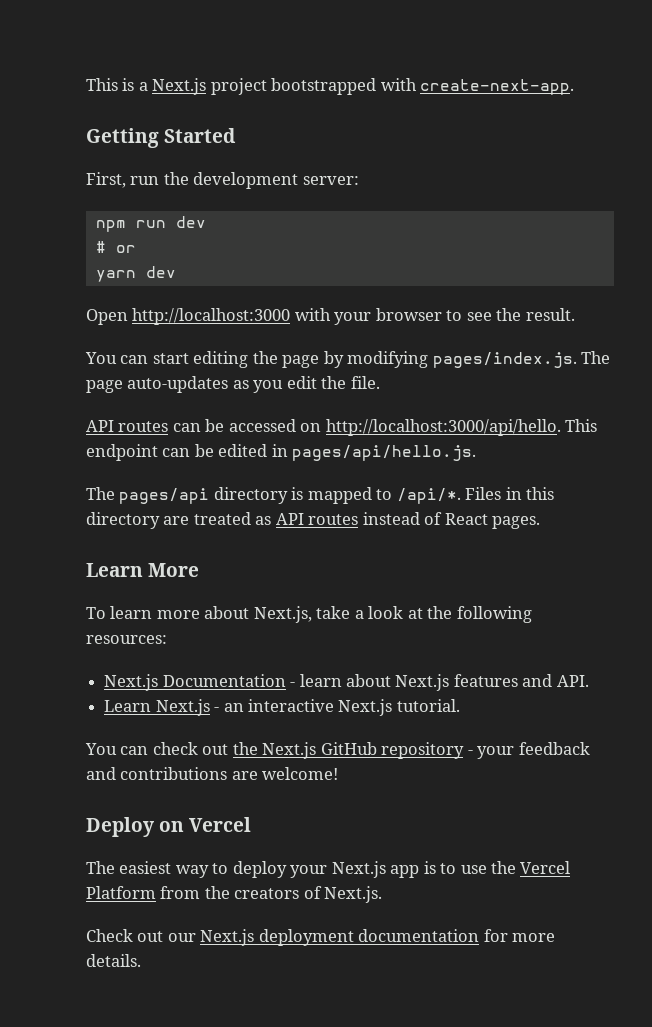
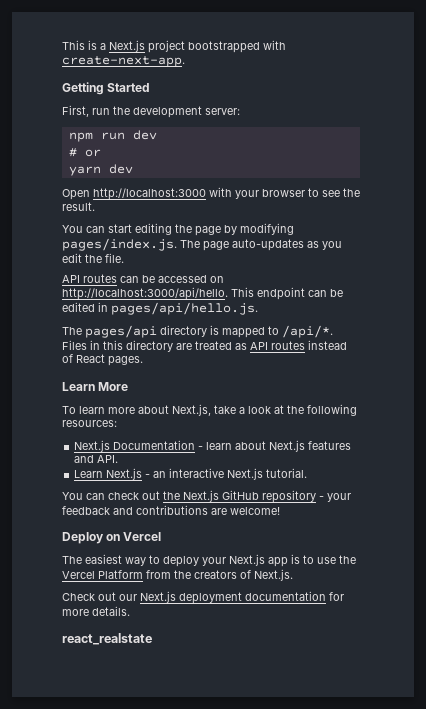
+ react_realstate

